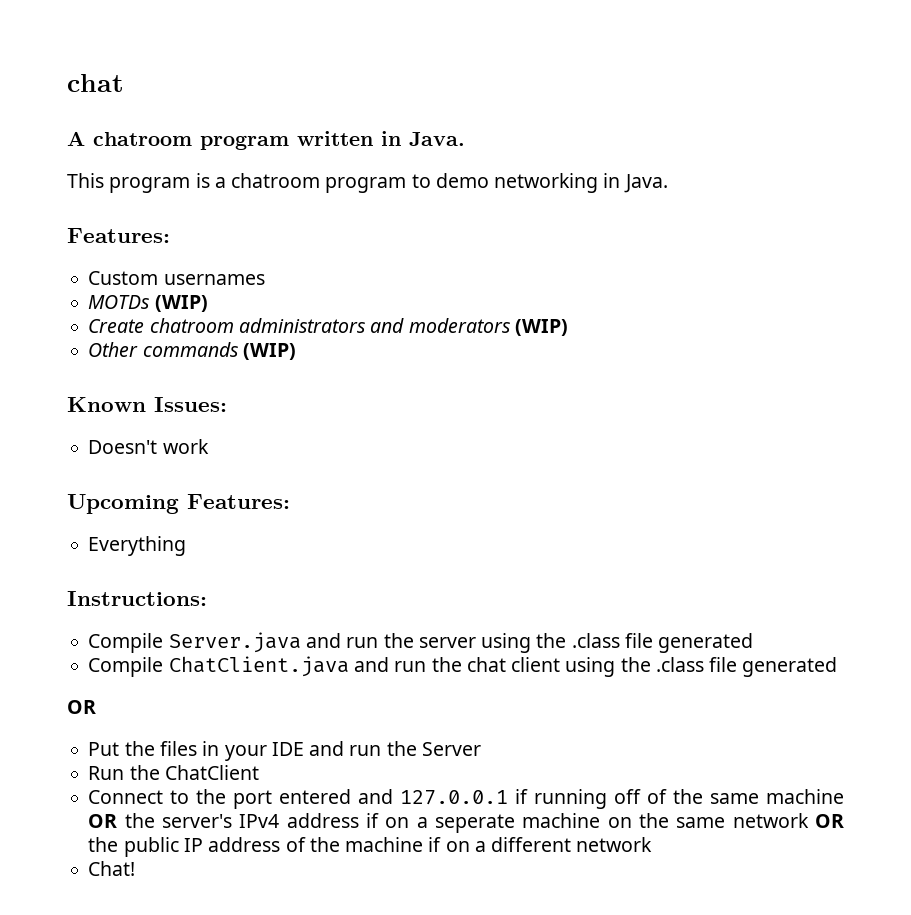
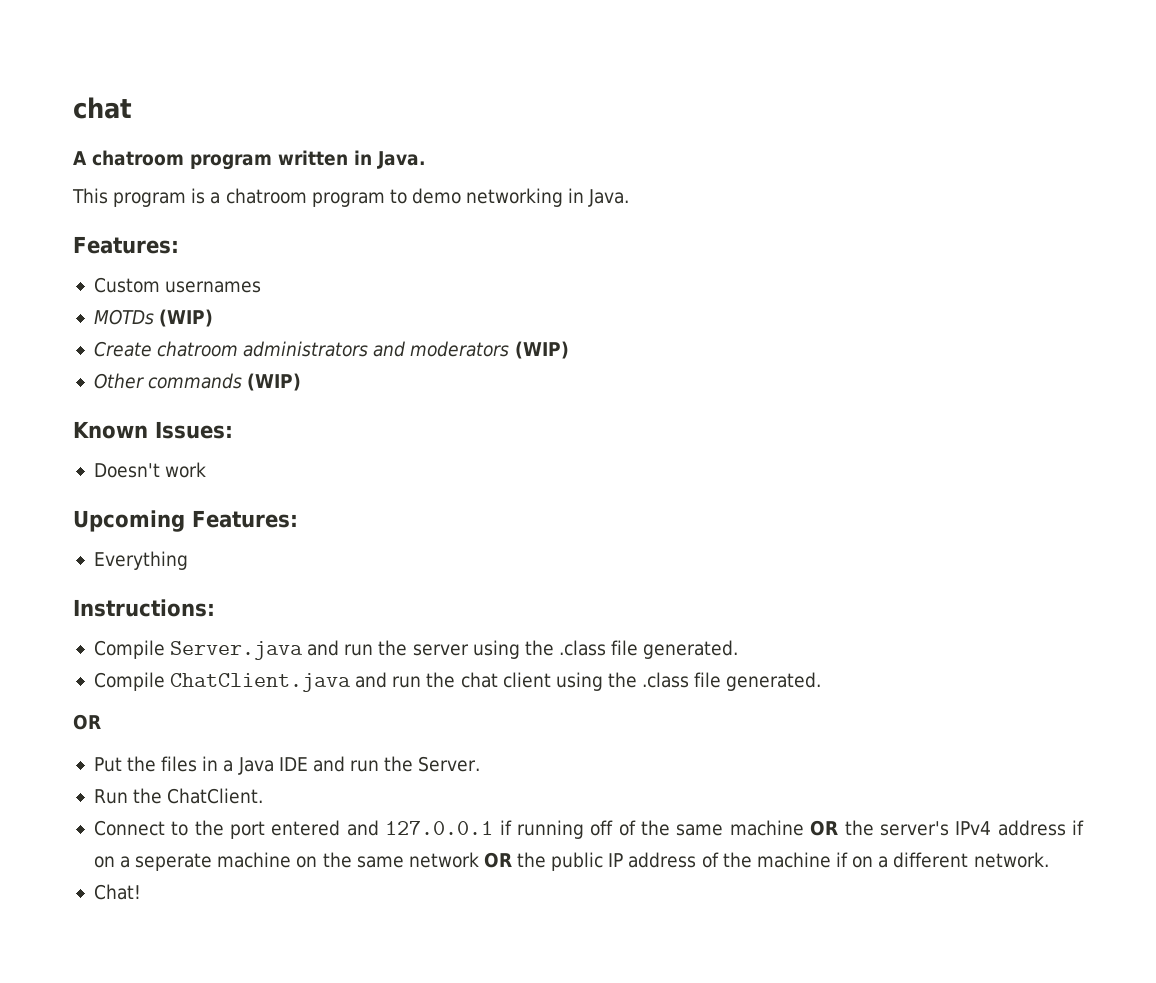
- Compile Server.java and run the server using the .class file generated
+ Compile Server.java and run the server using the .class file generated.
- Compile ChatClient.java and run the chat client using the .class file generated
+ Compile ChatClient.java and run the chat client using the .class file generated.
- Put the files in your IDE and run the Server
+ Put the files in a Java IDE and run the Server.
- Run the ChatClient
+ Run the ChatClient.
- Connect to the port entered and 127.0.0.1 if running off of the same machine OR the server's IPv4 address if on a seperate machine on the same network OR the public IP address of the machine if on a different network
+ Connect to the port entered and 127.0.0.1 if running off of the same machine OR the server's IPv4 address if on a seperate machine on the same network OR the public IP address of the machine if on a different network.

